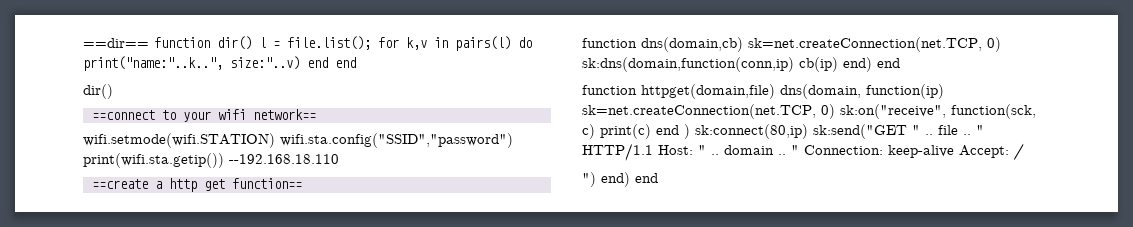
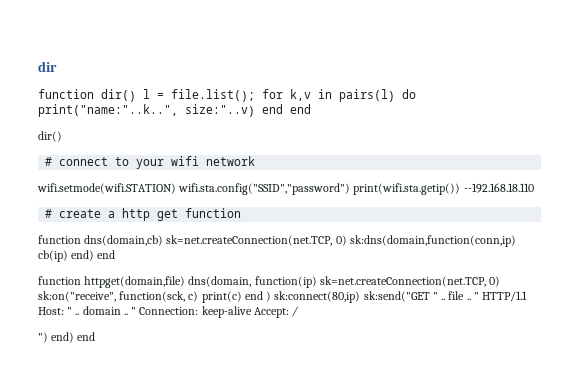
- ==dir== function dir() l = file.list(); for k,v in pairs(l) do print("name:"..k..", size:"..v) end end
+ dir
+ function dir() l = file.list(); for k,v in pairs(l) do print("name:"..k..", size:"..v) end end
- ==connect to your wifi network==
+ # connect to your wifi network
- ==create a http get function==
+ # create a http get function

